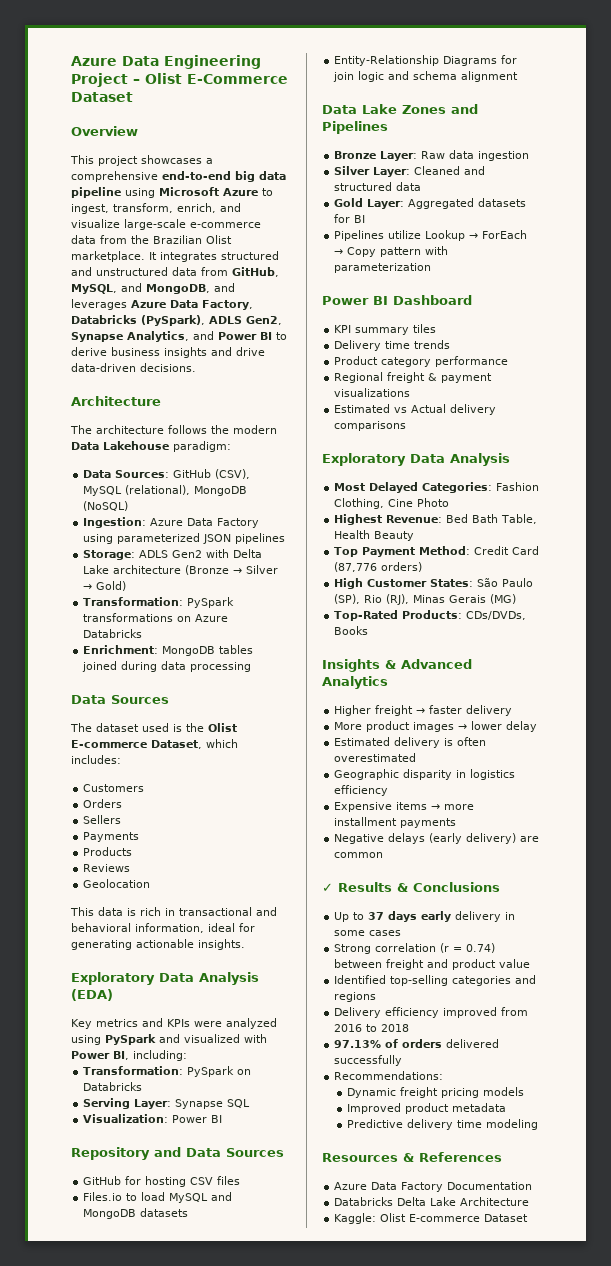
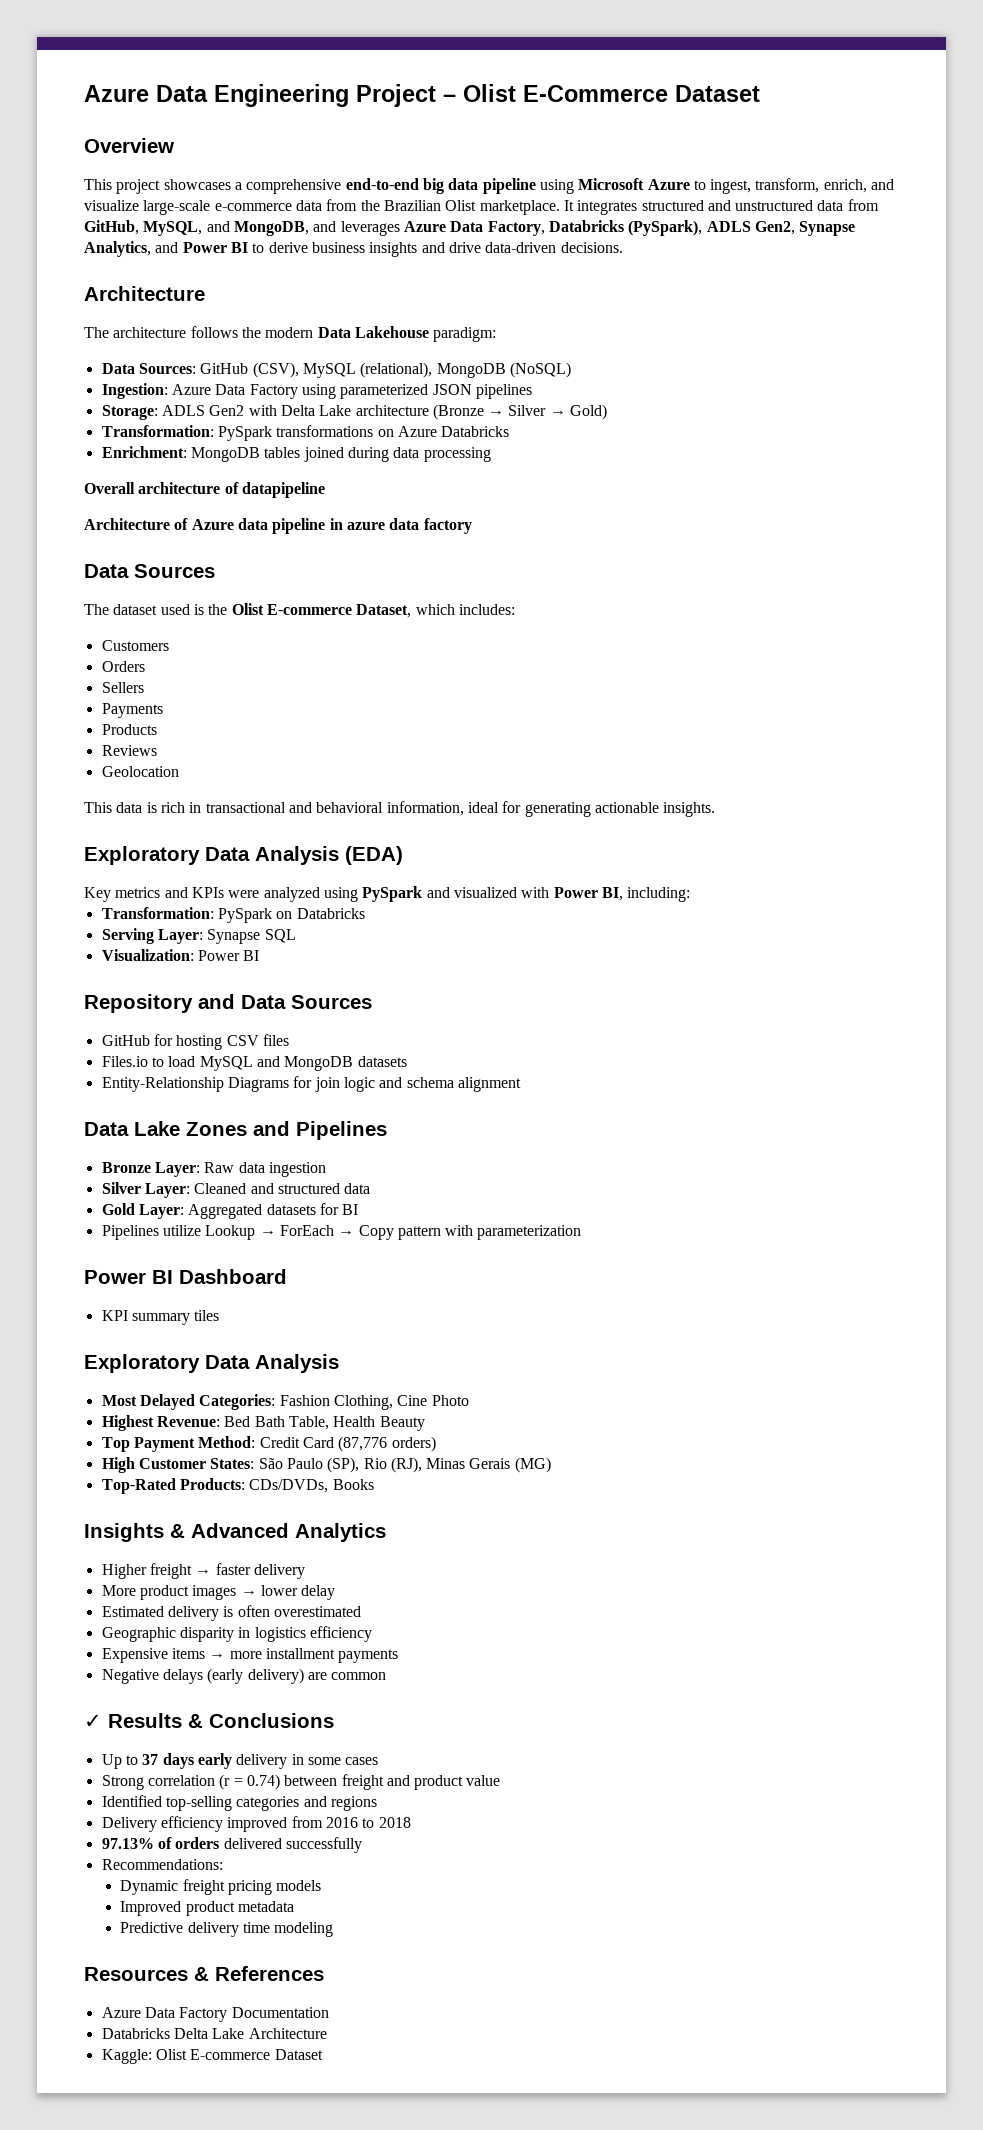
+ Overall architecture of datapipeline
+ Architecture of Azure data pipeline in azure data factory
- Delivery time trends
- Product category performance
- Regional freight & payment visualizations
- Estimated vs Actual delivery comparisons

